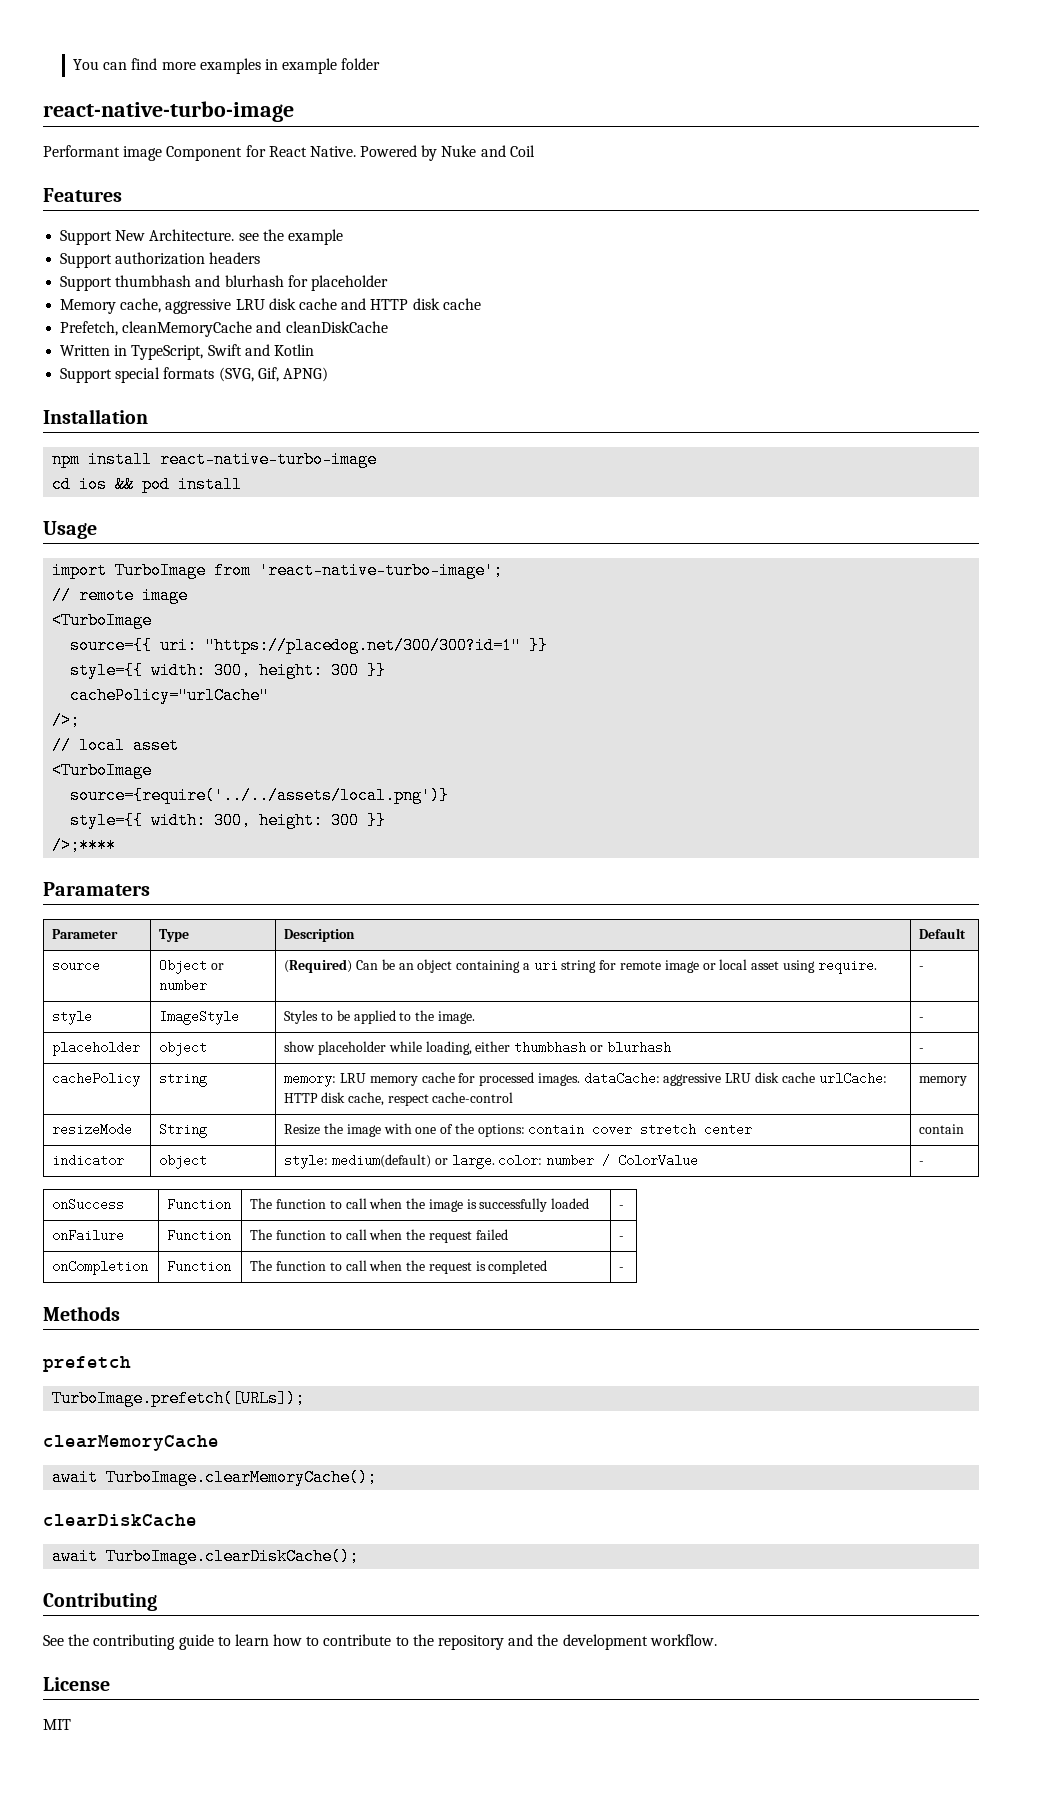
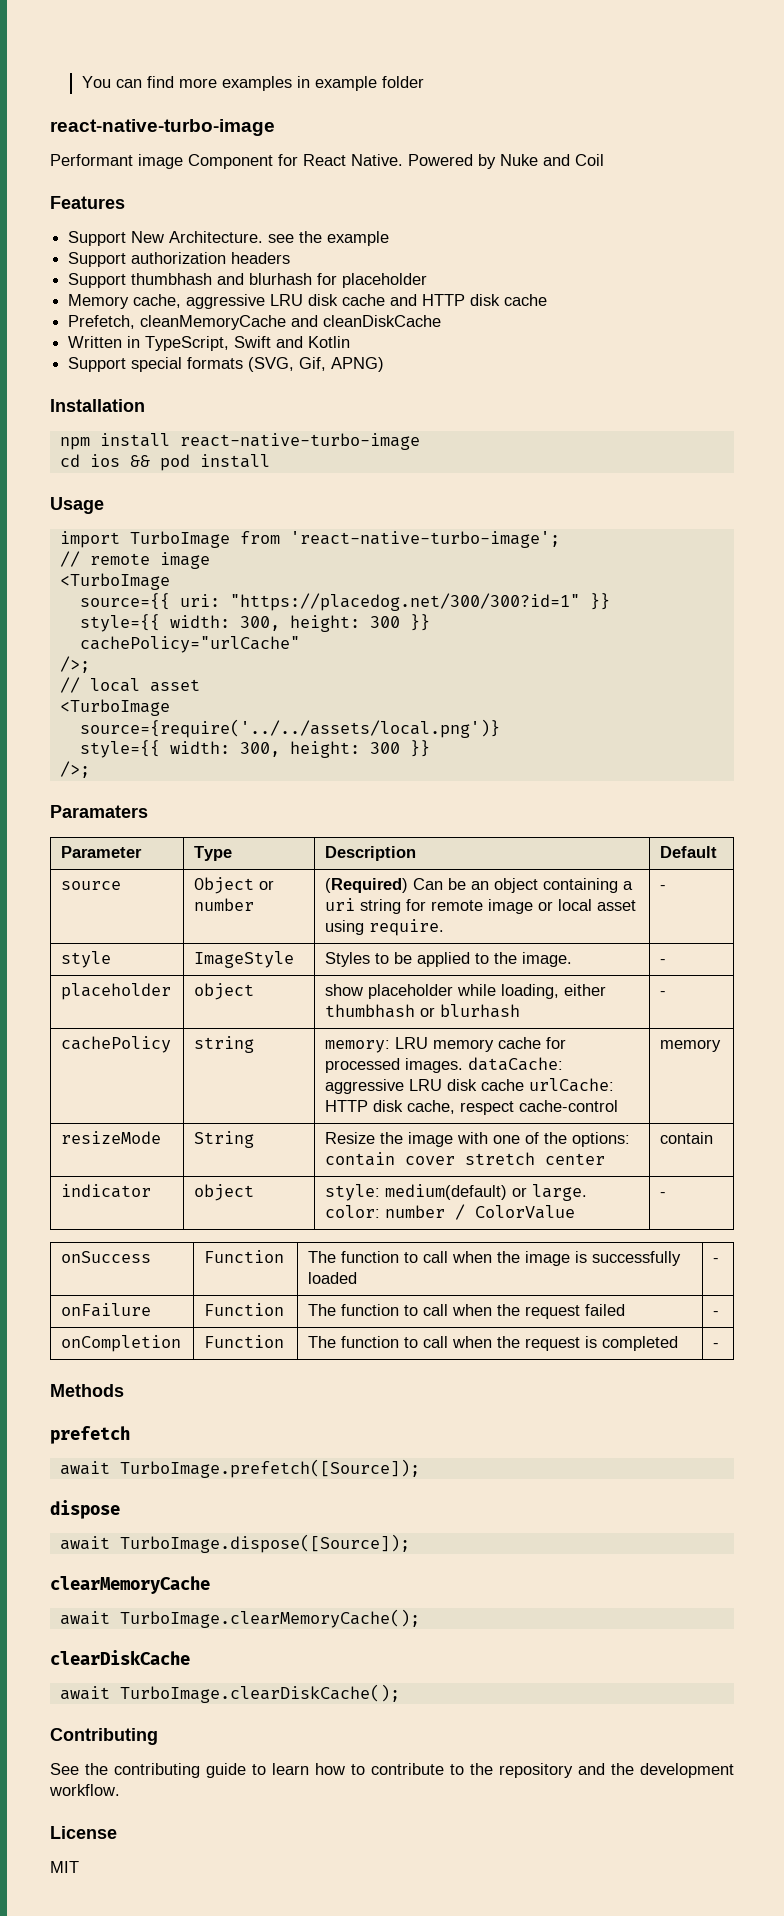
  source={require('../../assets/local.png')}
  style={{ width: 300, height: 300 }}
- />;****
+ />;
- TurboImage.prefetch([URLs]);
+ await TurboImage.prefetch([Source]);
+ dispose
+ await TurboImage.dispose([Source]);

